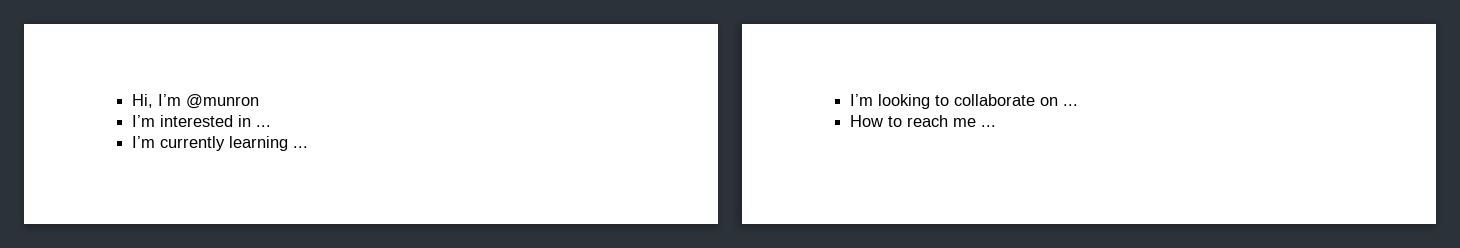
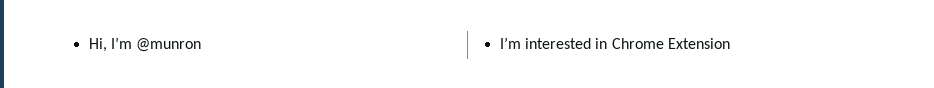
- I’m interested in ...
- I’m currently learning ...
- I’m looking to collaborate on ...
- How to reach me ...
+ I’m interested in Chrome Extension

